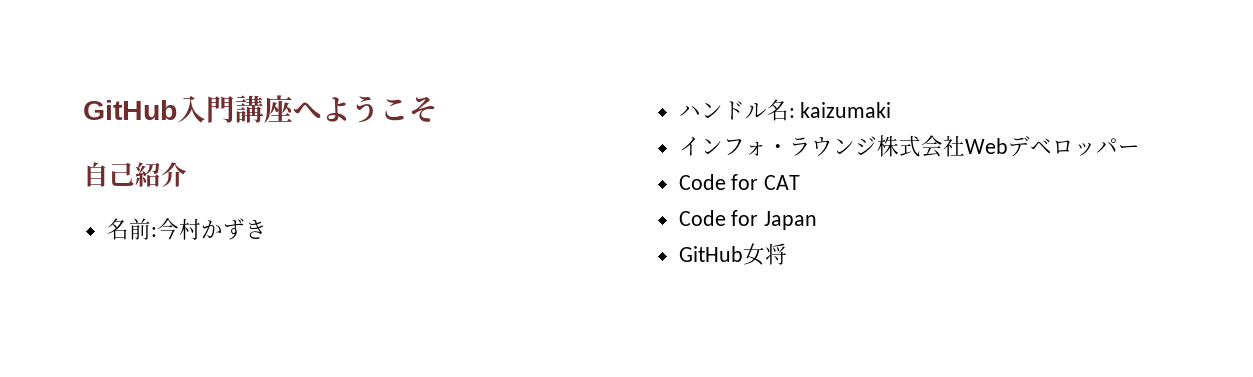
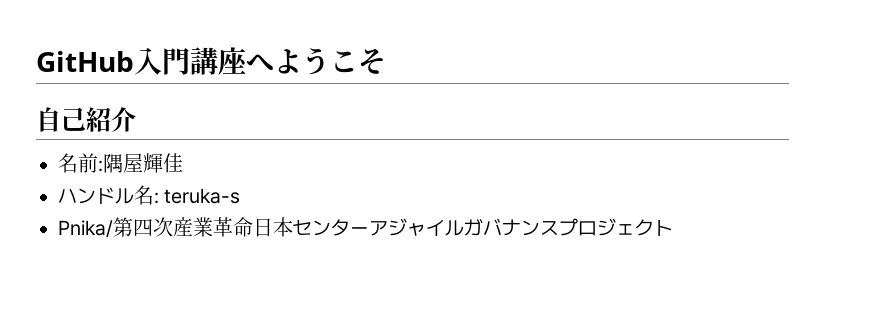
- 名前:今村かずき
+ 名前:隅屋輝佳
- ハンドル名: kaizumaki
- インフォ・ラウンジ株式会社Webデベロッパー
- Code for CAT
- Code for Japan
- GitHub女将
+ ハンドル名: teruka-s
+ Pnika/第四次産業革命日本センターアジャイルガバナンスプロジェクト

